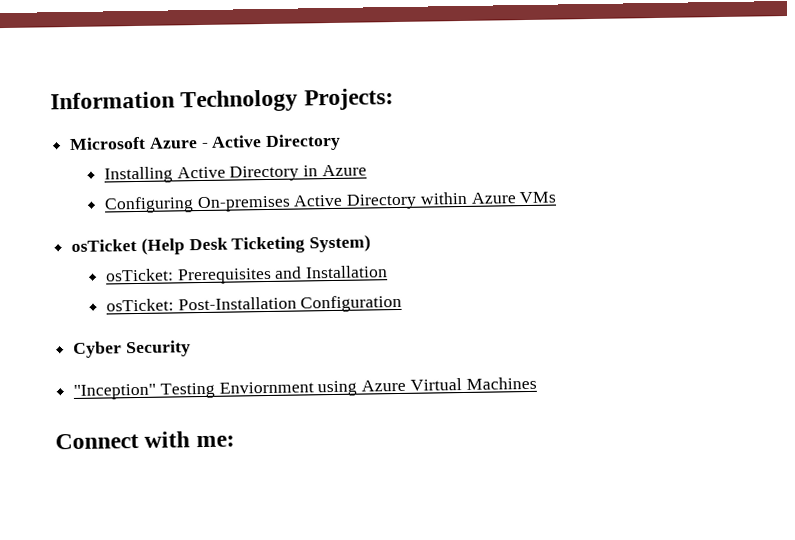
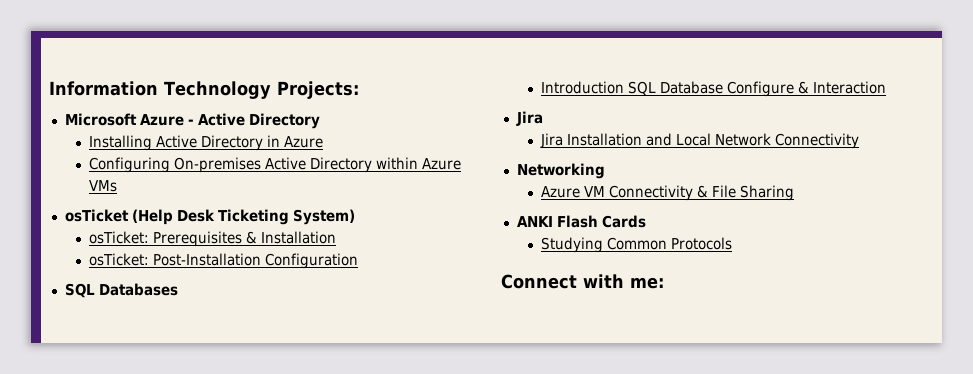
- osTicket: Prerequisites and Installation
+ osTicket: Prerequisites & Installation
- Cyber Security
- "Inception" Testing Enviornment using Azure Virtual Machines
+ SQL Databases
+ Introduction SQL Database Configure & Interaction
+ Jira
+ Jira Installation and Local Network Connectivity
+ Networking
+ Azure VM Connectivity & File Sharing
+ ANKI Flash Cards
+ Studying Common Protocols

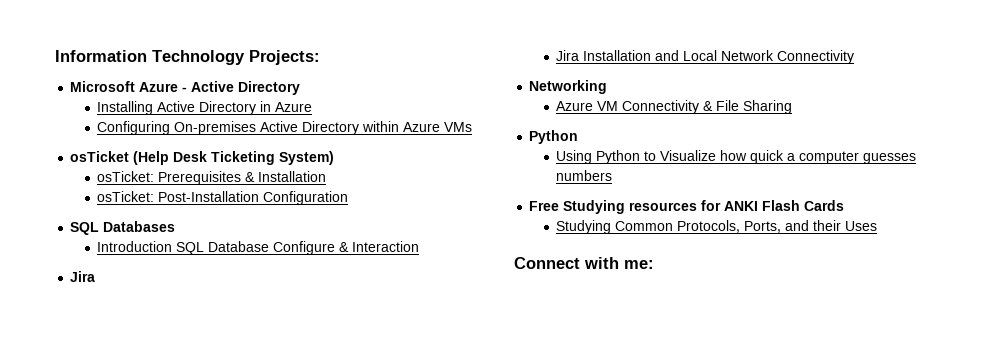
  Azure VM Connectivity & File Sharing
- ANKI Flash Cards
+ Python
+ Using Python to Visualize how quick a computer guesses numbers
+ Free Studying resources for ANKI Flash Cards
- Studying Common Protocols
+ Studying Common Protocols, Ports, and their Uses

